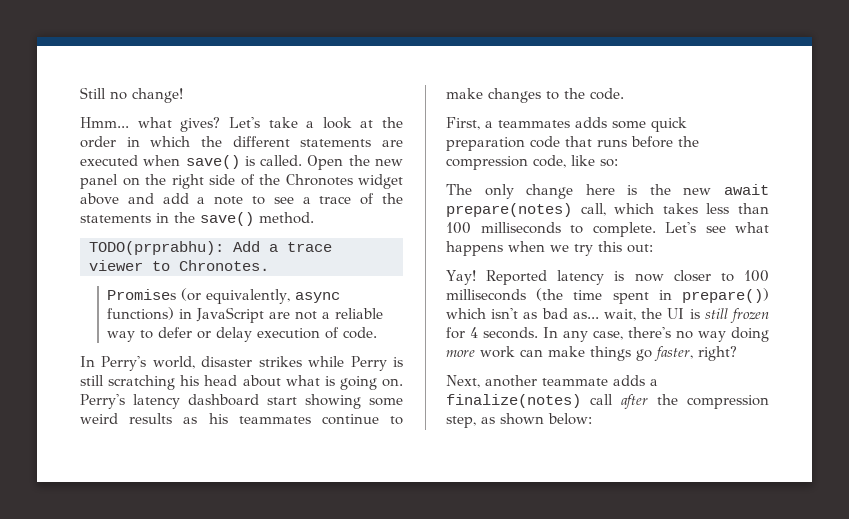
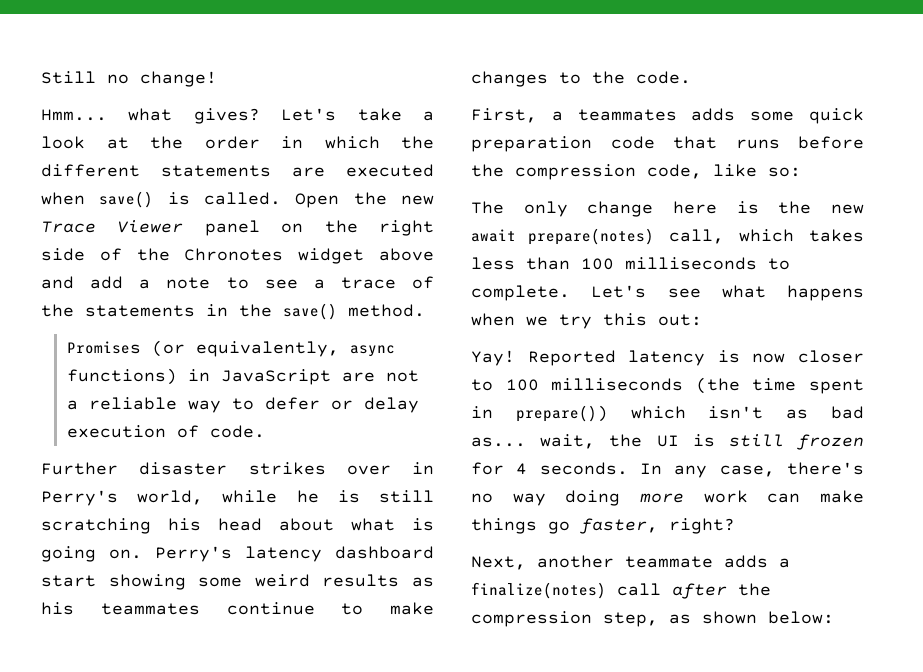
- Open the new panel on the right side of the Chronotes widget above and add a note to see a trace of the statements in the save() method.
+ Open the new Trace Viewer panel on the right side of the Chronotes widget above and add a note to see a trace of the statements in the save() method.
- TODO(prprabhu): Add a trace viewer to Chronotes.
- In Perry's world, disaster strikes while Perry is still scratching his head about what is going on.
+ Further disaster strikes over in Perry's world, while he is still scratching his head about what is going on.

